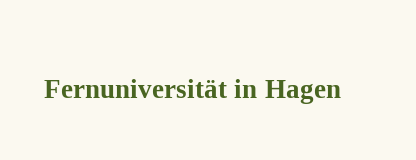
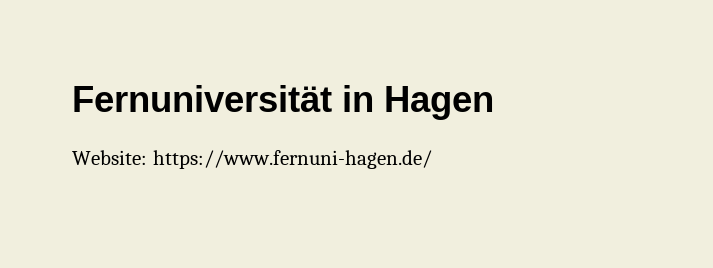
+ Website: https://www.fernuni-hagen.de/

